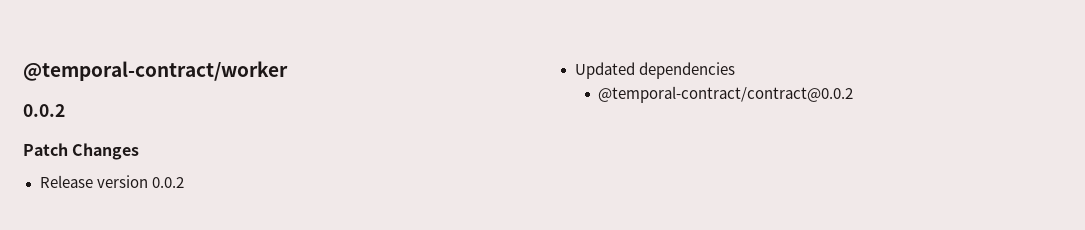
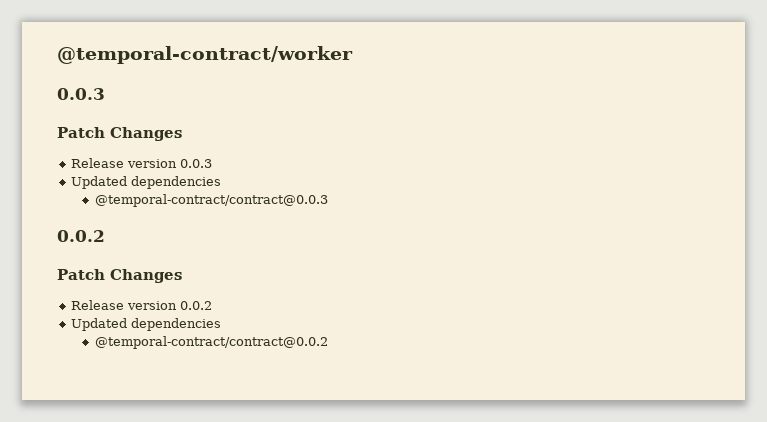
  @temporal-contract/worker
+ 0.0.3
+ Patch Changes
+ Release version 0.0.3
+ Updated dependencies
+ @temporal-contract/contract@0.0.3

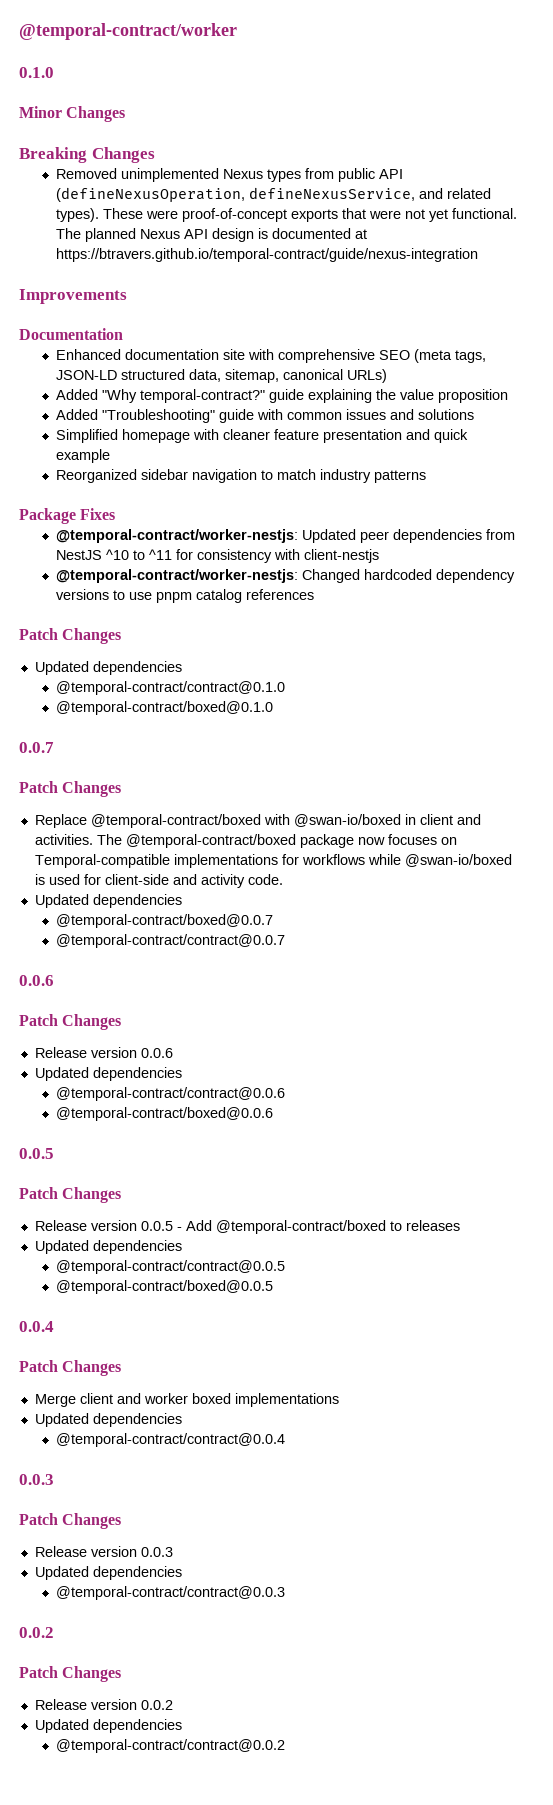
+ 0.1.0
+ Minor Changes
+ Breaking Changes
+ Removed unimplemented Nexus types from public API (defineNexusOperation, defineNexusService, and related types). These were proof-of-concept exports that were not yet functional. The planned Nexus API design is documented at https://btravers.github.io/temporal-contract/guide/nexus-integration
+ Improvements
+ Documentation
+ Enhanced documentation site with comprehensive SEO (meta tags, JSON-LD structured data, sitemap, canonical URLs)
+ Added "Why temporal-contract?" guide explaining the value proposition
+ Added "Troubleshooting" guide with common issues and solutions
+ Simplified homepage with cleaner feature presentation and quick example
+ Reorganized sidebar navigation to match industry patterns
+ Package Fixes
+ @temporal-contract/worker-nestjs: Updated peer dependencies from NestJS ^10 to ^11 for consistency with client-nestjs
+ @temporal-contract/worker-nestjs: Changed hardcoded dependency versions to use pnpm catalog references
+ Patch Changes
+ Updated dependencies
+ @temporal-contract/contract@0.1.0
+ @temporal-contract/boxed@0.1.0
+ 0.0.7
+ Patch Changes
+ Replace @temporal-contract/boxed with @swan-io/boxed in client and activities. The @temporal-contract/boxed package now focuses on Temporal-compatible implementations for workflows while @swan-io/boxed is used for client-side and activity code.
+ Updated dependencies
+ @temporal-contract/boxed@0.0.7
+ @temporal-contract/contract@0.0.7
+ 0.0.6
+ Patch Changes
+ Release version 0.0.6
+ Updated dependencies
+ @temporal-contract/contract@0.0.6
+ @temporal-contract/boxed@0.0.6
+ 0.0.5
+ Patch Changes
+ Release version 0.0.5 - Add @temporal-contract/boxed to releases
+ Updated dependencies
+ @temporal-contract/contract@0.0.5
+ @temporal-contract/boxed@0.0.5
+ 0.0.4
+ Patch Changes
+ Merge client and worker boxed implementations
+ Updated dependencies
+ @temporal-contract/contract@0.0.4

